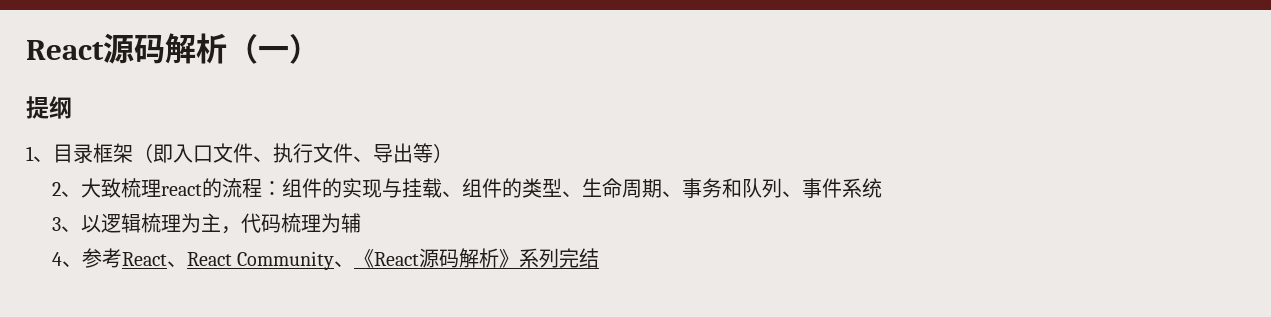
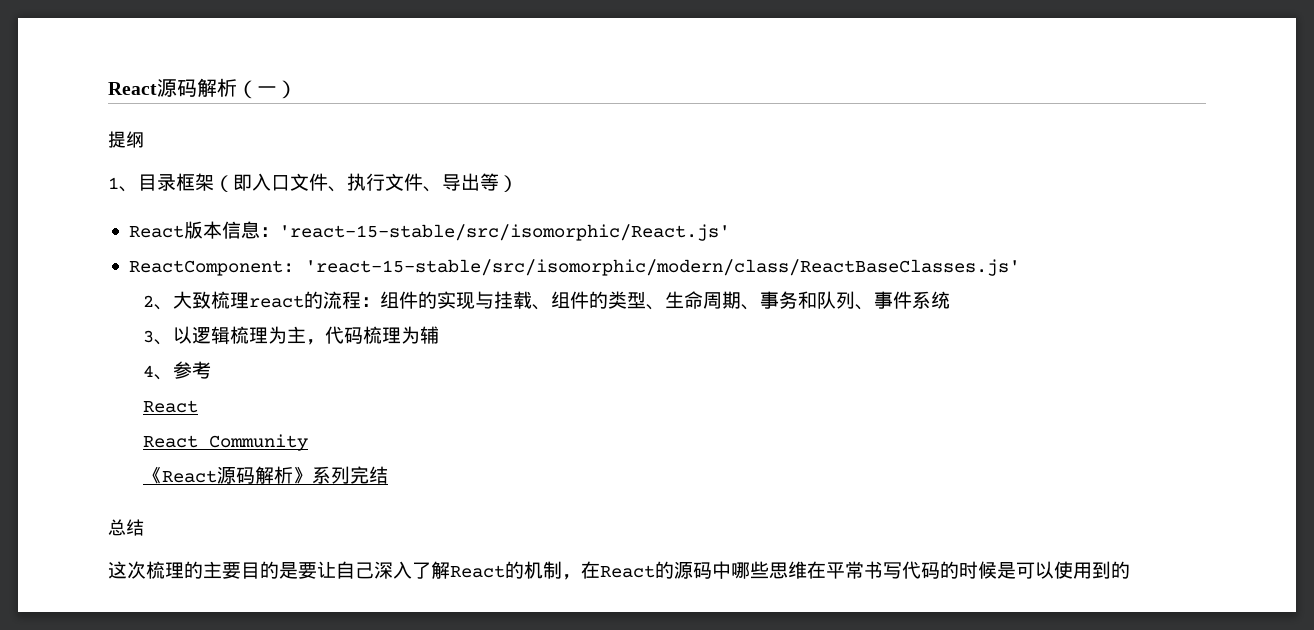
+ React版本信息：'react-15-stable/src/isomorphic/React.js'
+ ReactComponent: 'react-15-stable/src/isomorphic/modern/class/ReactBaseClasses.js'
- 4、参考React、React Community、《React源码解析》系列完结
+ 4、参考
+ React
+ React Community
+ 《React源码解析》系列完结
+ 总结
+ 这次梳理的主要目的是要让自己深入了解React的机制，在React的源码中哪些思维在平常书写代码的时候是可以使用到的

